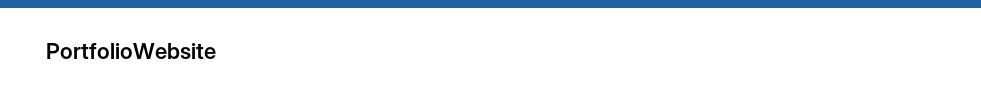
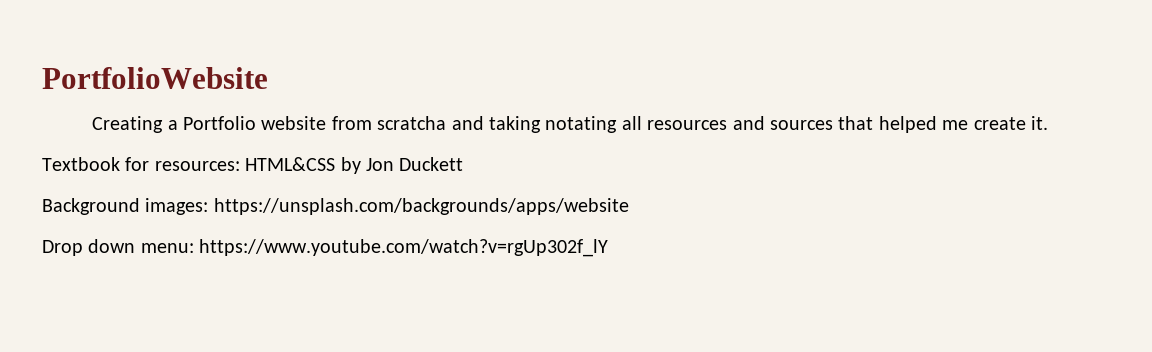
+ Creating a Portfolio website from scratcha and taking notating all resources and sources that helped me create it.
+ Textbook for resources: HTML&CSS by Jon Duckett
+ Background images: https://unsplash.com/backgrounds/apps/website
+ Drop down menu: https://www.youtube.com/watch?v=rgUp302f_lY

